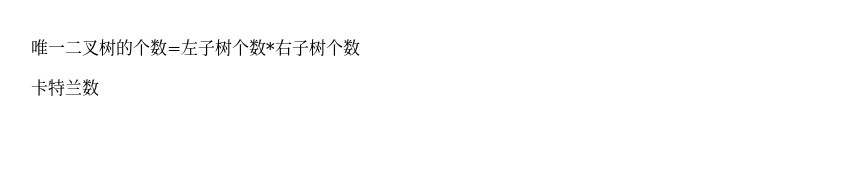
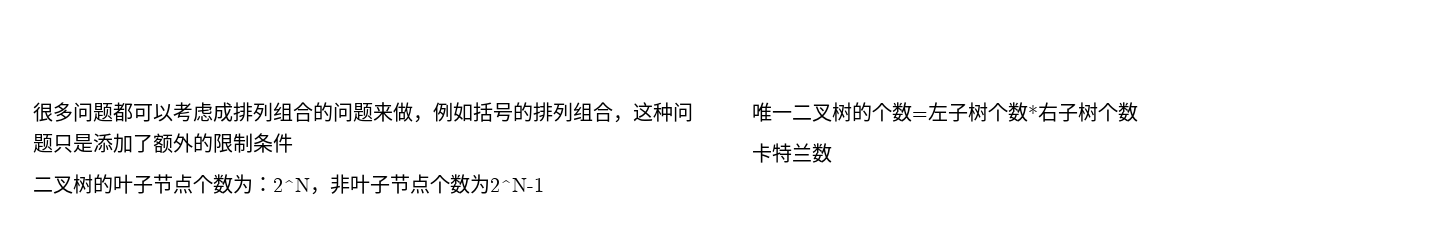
+ 很多问题都可以考虑成排列组合的问题来做，例如括号的排列组合，这种问题只是添加了额外的限制条件
+ 二叉树的叶子节点个数为：2^N，非叶子节点个数为2^N-1

